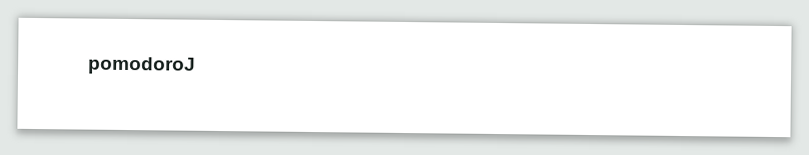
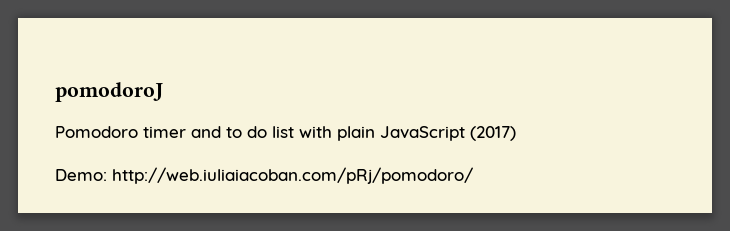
+ Pomodoro timer and to do list with plain JavaScript (2017)
+ Demo: http://web.iuliaiacoban.com/pRj/pomodoro/

